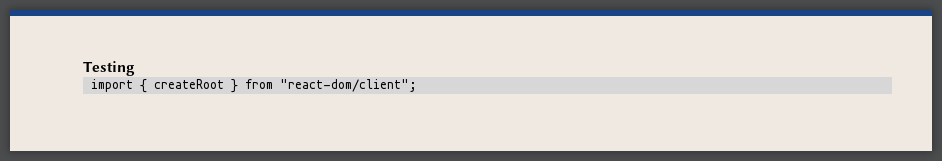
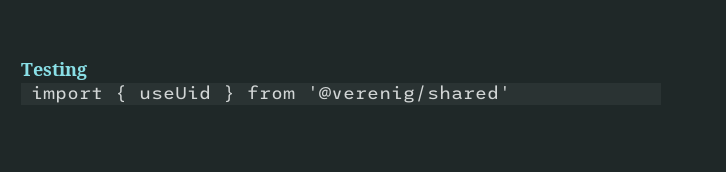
- import { createRoot } from "react-dom/client";
+ import { useUid } from '@verenig/shared'

